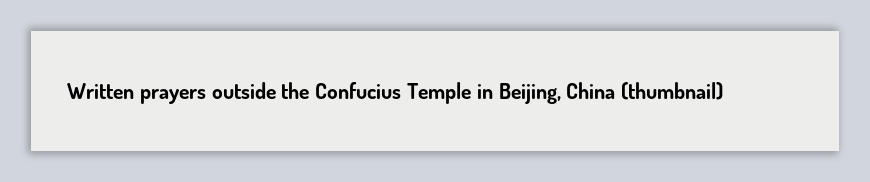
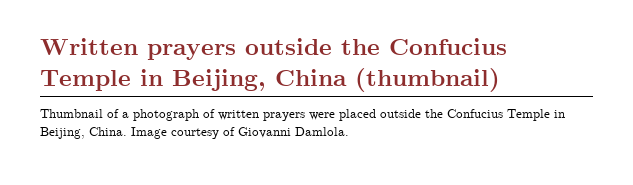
+ Thumbnail of a photograph of written prayers were placed outside the Confucius Temple in Beijing, China. Image courtesy of Giovanni Damlola.

